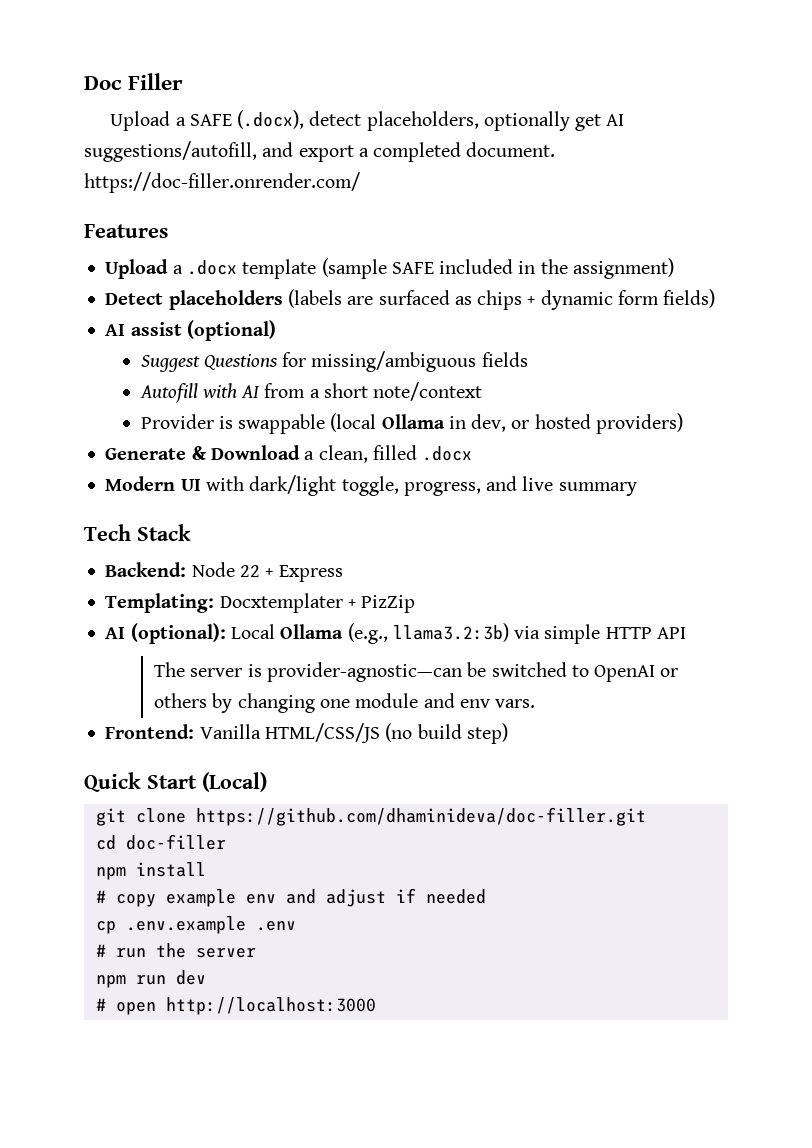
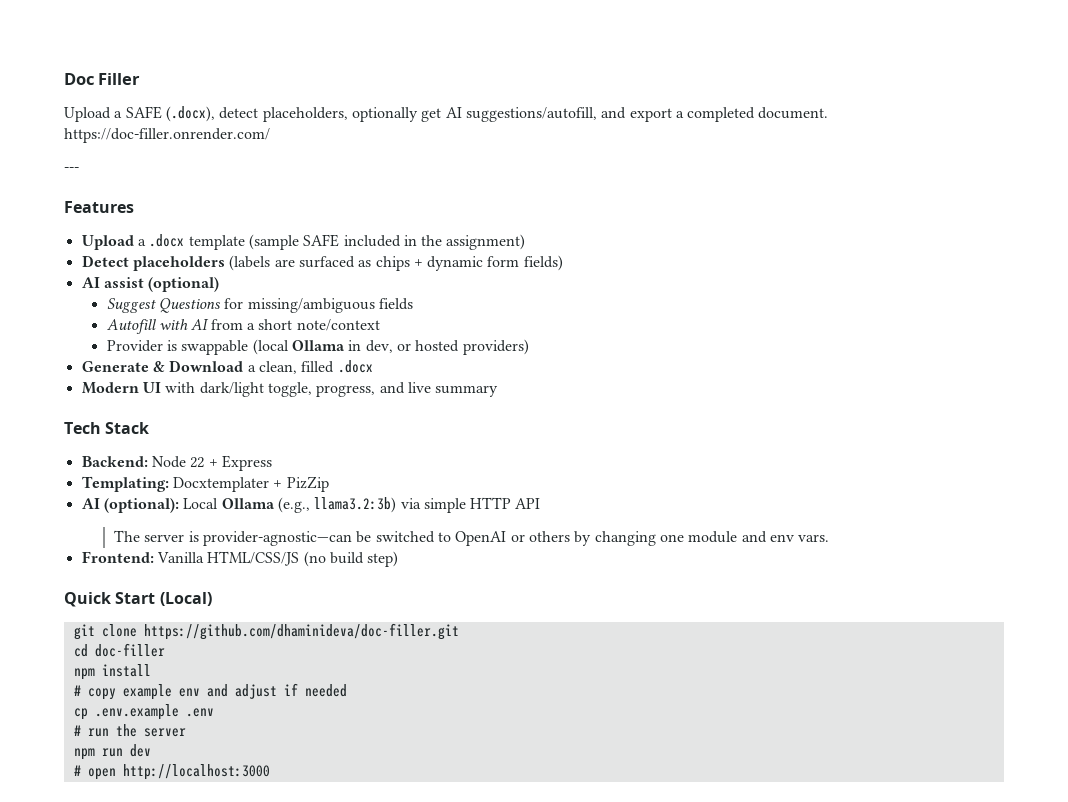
+ ---

